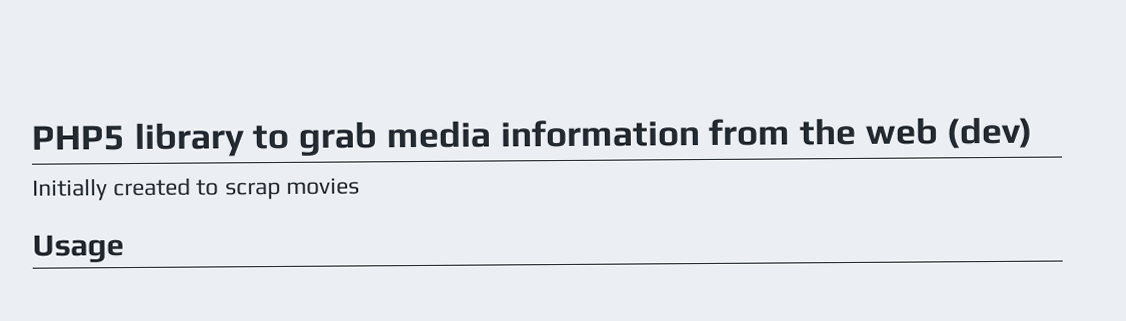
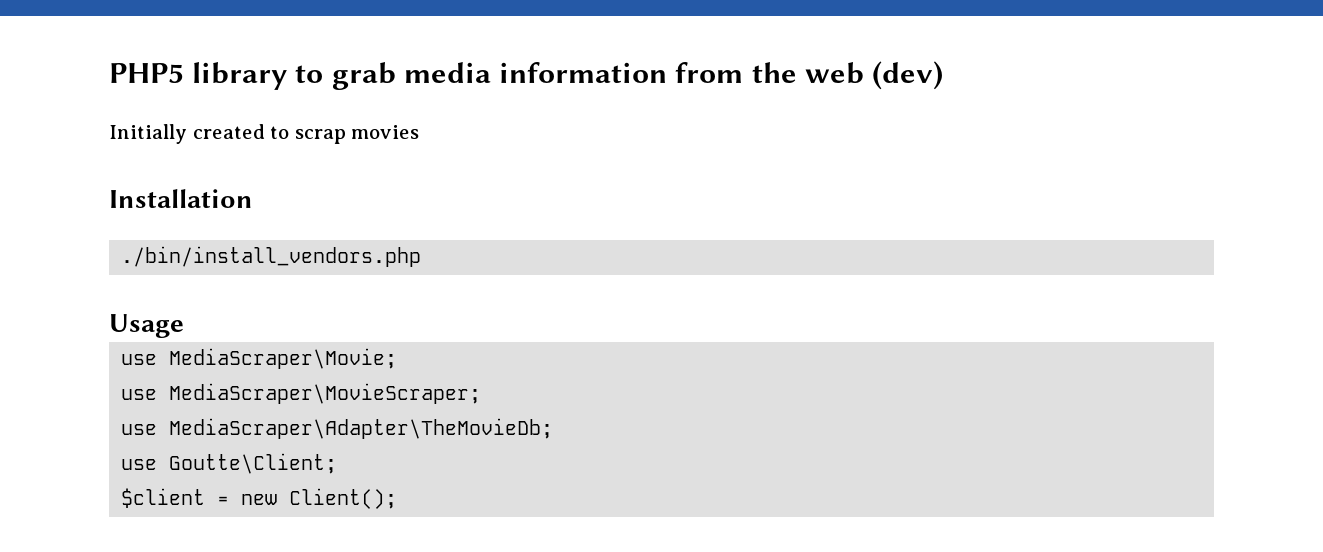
+ Installation
+ ./bin/install_vendors.php
+ use MediaScraper\Movie;
+ use MediaScraper\MovieScraper;
+ use MediaScraper\Adapter\TheMovieDb;
+ use Goutte\Client;
+ $client = new Client();

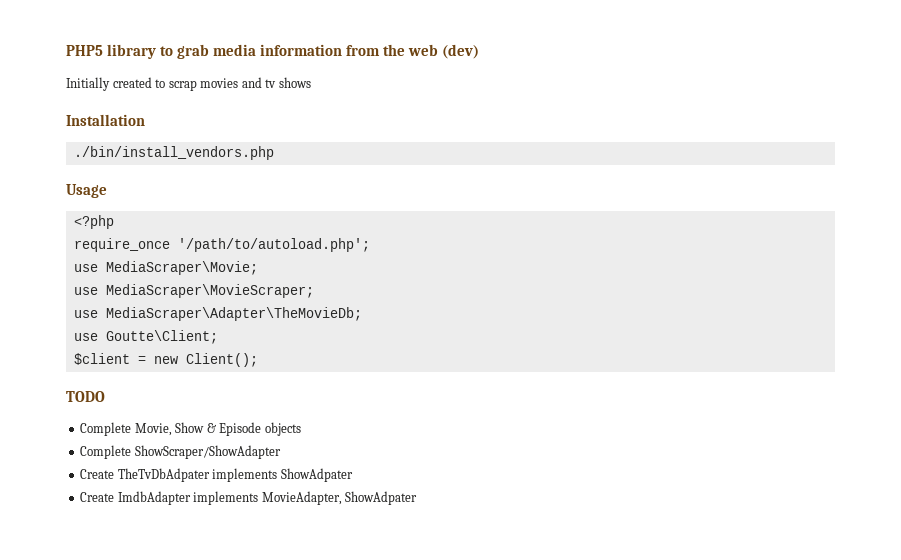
- Initially created to scrap movies
+ Initially created to scrap movies and tv shows
+ <?php
+ require_once '/path/to/autoload.php';
+ TODO
+ Complete Movie, Show & Episode objects
+ Complete ShowScraper/ShowAdapter
+ Create TheTvDbAdpater implements ShowAdpater
+ Create ImdbAdapter implements MovieAdapter, ShowAdpater

